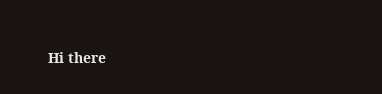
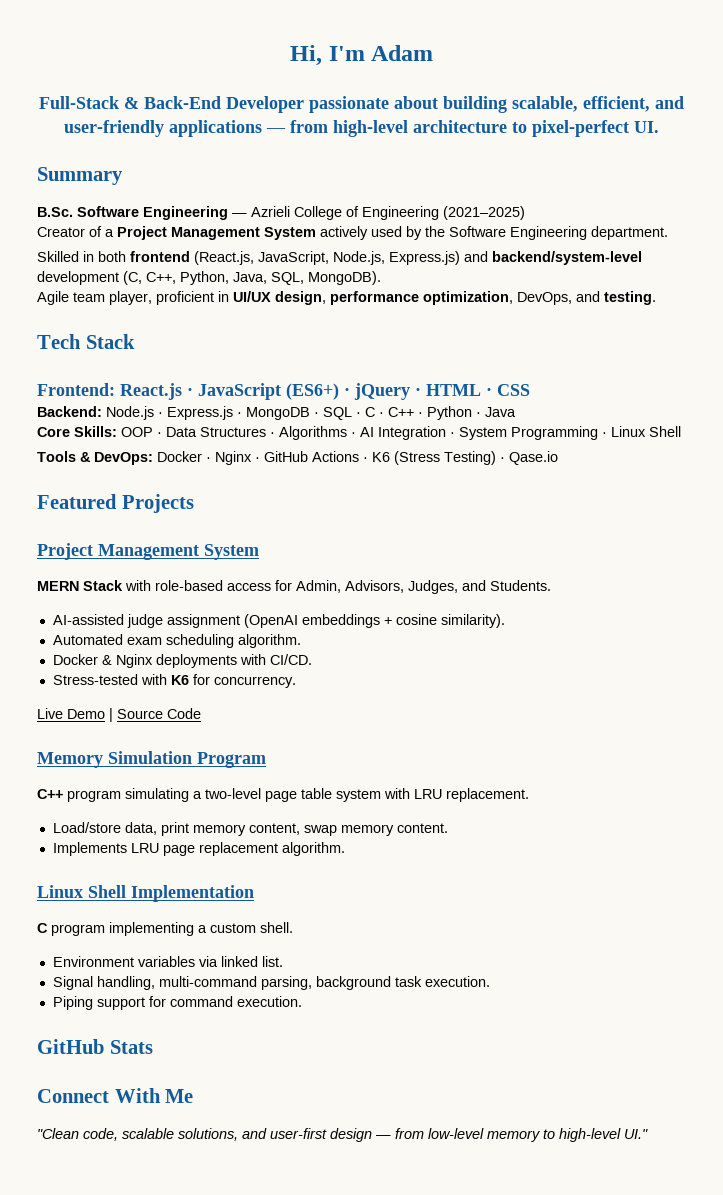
- Hi there
+ Hi, I'm Adam
+ Full-Stack & Back-End Developer passionate about building scalable, efficient, and user-friendly applications — from high-level architecture to pixel-perfect UI.
+ Summary
+ B.Sc. Software Engineering — Azrieli College of Engineering (2021–2025)
+ Creator of a Project Management System actively used by the Software Engineering department.
+ Skilled in both frontend (React.js, JavaScript, Node.js, Express.js) and backend/system-level development (C, C++, Python, Java, SQL, MongoDB).
+ Agile team player, proficient in UI/UX design, performance optimization, DevOps, and testing.
+ Tech Stack
+ Frontend: React.js · JavaScript (ES6+) · jQuery · HTML · CSS
+ Backend: Node.js · Express.js · MongoDB · SQL · C · C++ · Python · Java
+ Core Skills: OOP · Data Structures · Algorithms · AI Integration · System Programming · Linux Shell
+ Tools & DevOps: Docker · Nginx · GitHub Actions · K6 (Stress Testing) · Qase.io
+ Featured Projects
+ Project Management System
+ MERN Stack with role-based access for Admin, Advisors, Judges, and Students.
+ AI-assisted judge assignment (OpenAI embeddings + cosine similarity).
+ Automated exam scheduling algorithm.
+ Docker & Nginx deployments with CI/CD.
+ Stress-tested with K6 for concurrency.
+ Live Demo | Source Code
+ Memory Simulation Program
+ C++ program simulating a two-level page table system with LRU replacement.
+ Load/store data, print memory content, swap memory content.
+ Implements LRU page replacement algorithm.
+ Linux Shell Implementation
+ C program implementing a custom shell.
+ Environment variables via linked list.
+ Signal handling, multi-command parsing, background task execution.
+ Piping support for command execution.
+ GitHub Stats
+ Connect With Me
+ "Clean code, scalable solutions, and user-first design — from low-level memory to high-level UI."

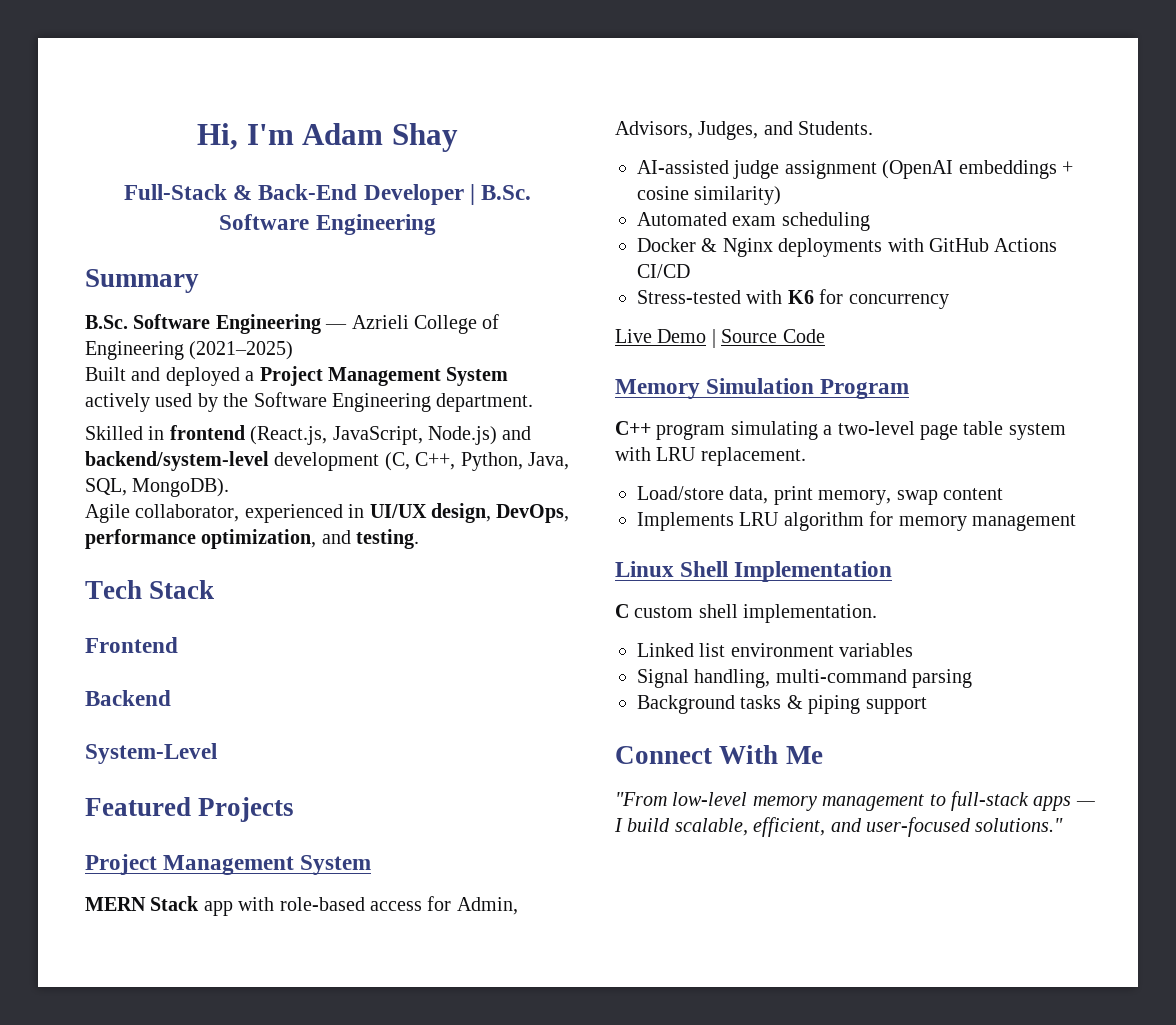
- Hi, I'm Adam
+ Hi, I'm Adam Shay
- Full-Stack & Back-End Developer passionate about building scalable, efficient, and user-friendly applications — from high-level architecture to pixel-perfect UI.
+ Full-Stack & Back-End Developer | B.Sc. Software Engineering
- Creator of a Project Management System actively used by the Software Engineering department.
+ Built and deployed a Project Management System actively used by the Software Engineering department.
- Skilled in both frontend (React.js, JavaScript, Node.js, Express.js) and backend/system-level development (C, C++, Python, Java, SQL, MongoDB).
+ Skilled in frontend (React.js, JavaScript, Node.js) and backend/system-level development (C, C++, Python, Java, SQL, MongoDB).
- Agile team player, proficient in UI/UX design, performance optimization, DevOps, and testing.
+ Agile collaborator, experienced in UI/UX design, DevOps, performance optimization, and testing.
- Frontend: React.js · JavaScript (ES6+) · jQuery · HTML · CSS
- Backend: Node.js · Express.js · MongoDB · SQL · C · C++ · Python · Java
- Core Skills: OOP · Data Structures · Algorithms · AI Integration · System Programming · Linux Shell
- Tools & DevOps: Docker · Nginx · GitHub Actions · K6 (Stress Testing) · Qase.io
+ Frontend
+ Backend
+ System-Level
- MERN Stack with role-based access for Admin, Advisors, Judges, and Students.
+ MERN Stack app with role-based access for Admin, Advisors, Judges, and Students.
- AI-assisted judge assignment (OpenAI embeddings + cosine similarity).
+ AI-assisted judge assignment (OpenAI embeddings + cosine similarity)
- Automated exam scheduling algorithm.
+ Automated exam scheduling
- Docker & Nginx deployments with CI/CD.
+ Docker & Nginx deployments with GitHub Actions CI/CD
- Stress-tested with K6 for concurrency.
+ Stress-tested with K6 for concurrency
- Load/store data, print memory content, swap memory content.
- Implements LRU page replacement algorithm.
+ Load/store data, print memory, swap content
+ Implements LRU algorithm for memory management
  Linux Shell Implementation
- C program implementing a custom shell.
- Environment variables via linked list.
- Signal handling, multi-command parsing, background task execution.
- Piping support for command execution.
- GitHub Stats
+ C custom shell implementation.
+ Linked list environment variables
+ Signal handling, multi-command parsing
+ Background tasks & piping support
  Connect With Me
- "Clean code, scalable solutions, and user-first design — from low-level memory to high-level UI."
+ "From low-level memory management to full-stack apps — I build scalable, efficient, and user-focused solutions."

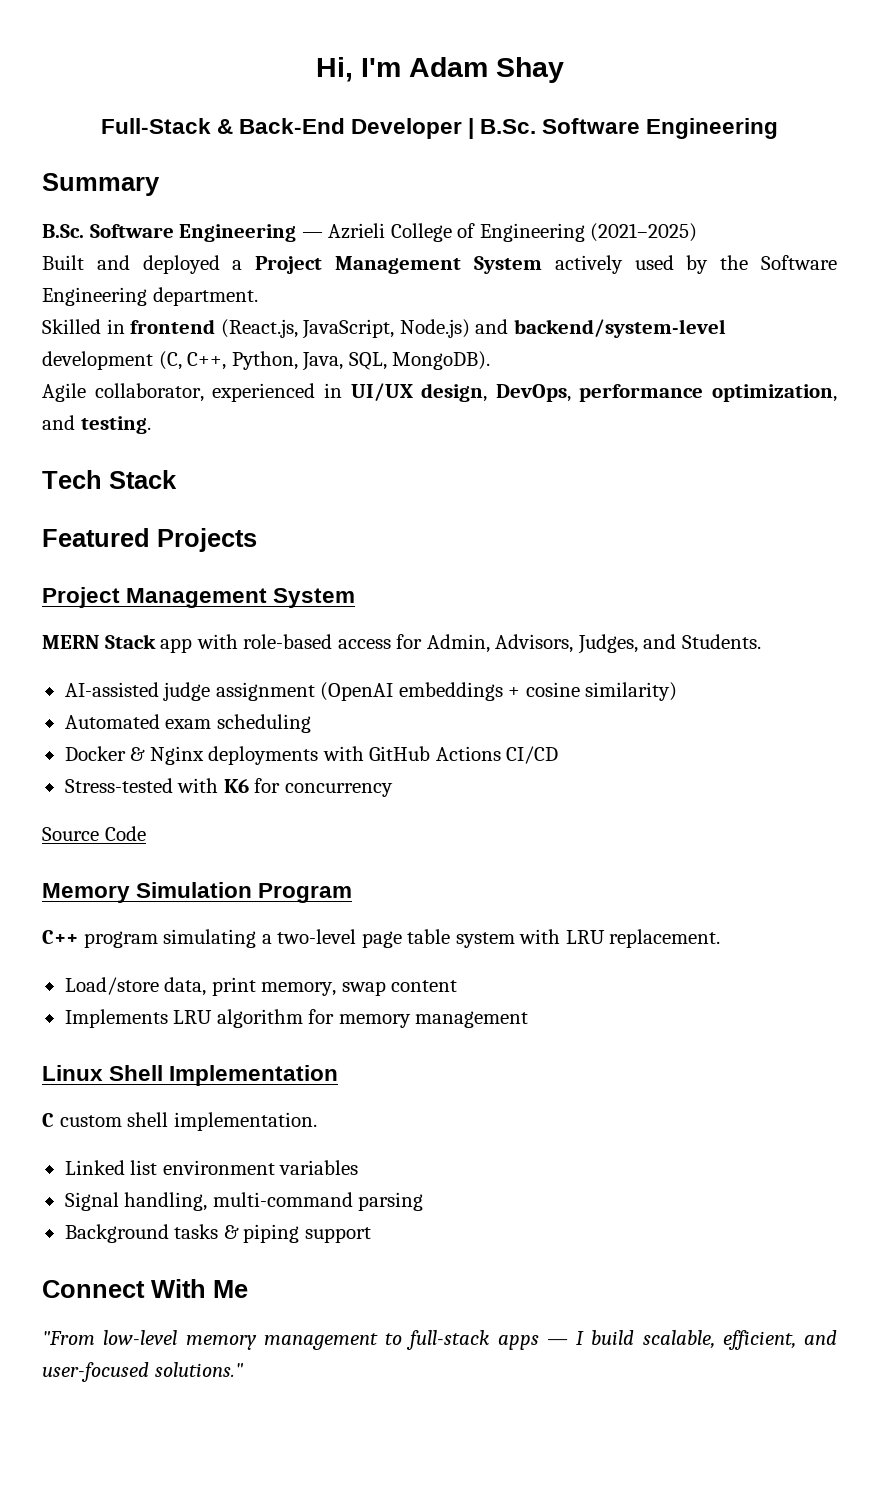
- Frontend
- Backend
- System-Level
- Live Demo | Source Code
+ Source Code

